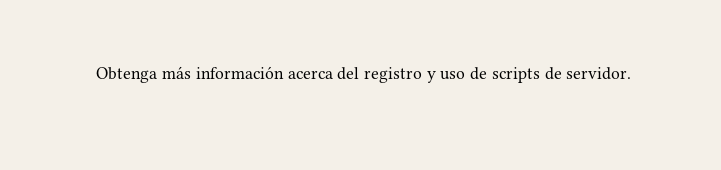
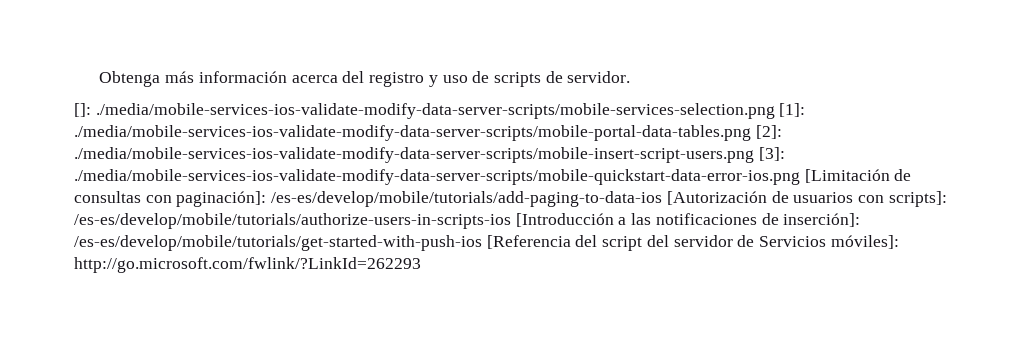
+ []: ./media/mobile-services-ios-validate-modify-data-server-scripts/mobile-services-selection.png [1]: ./media/mobile-services-ios-validate-modify-data-server-scripts/mobile-portal-data-tables.png [2]: ./media/mobile-services-ios-validate-modify-data-server-scripts/mobile-insert-script-users.png [3]: ./media/mobile-services-ios-validate-modify-data-server-scripts/mobile-quickstart-data-error-ios.png [Limitación de consultas con paginación]: /es-es/develop/mobile/tutorials/add-paging-to-data-ios [Autorización de usuarios con scripts]: /es-es/develop/mobile/tutorials/authorize-users-in-scripts-ios [Introducción a las notificaciones de inserción]: /es-es/develop/mobile/tutorials/get-started-with-push-ios [Referencia del script del servidor de Servicios móviles]: http://go.microsoft.com/fwlink/?LinkId=262293

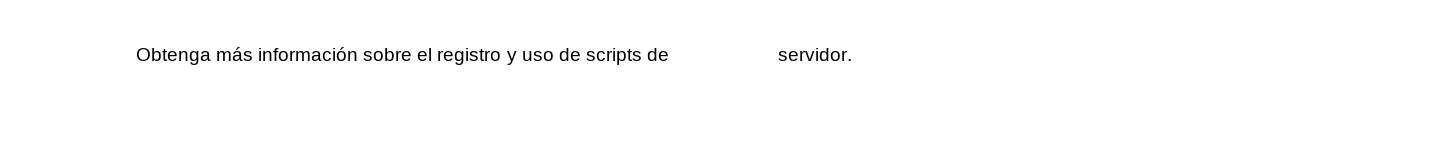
- Obtenga más información acerca del registro y uso de scripts de servidor.
+ Obtenga más información sobre el registro y uso de scripts de servidor.
- []: ./media/mobile-services-ios-validate-modify-data-server-scripts/mobile-services-selection.png [1]: ./media/mobile-services-ios-validate-modify-data-server-scripts/mobile-portal-data-tables.png [2]: ./media/mobile-services-ios-validate-modify-data-server-scripts/mobile-insert-script-users.png [3]: ./media/mobile-services-ios-validate-modify-data-server-scripts/mobile-quickstart-data-error-ios.png [Limitación de consultas con paginación]: /es-es/develop/mobile/tutorials/add-paging-to-data-ios [Autorización de usuarios con scripts]: /es-es/develop/mobile/tutorials/authorize-users-in-scripts-ios [Introducción a las notificaciones de inserción]: /es-es/develop/mobile/tutorials/get-started-with-push-ios [Referencia del script del servidor de Servicios móviles]: http://go.microsoft.com/fwlink/?LinkId=262293

